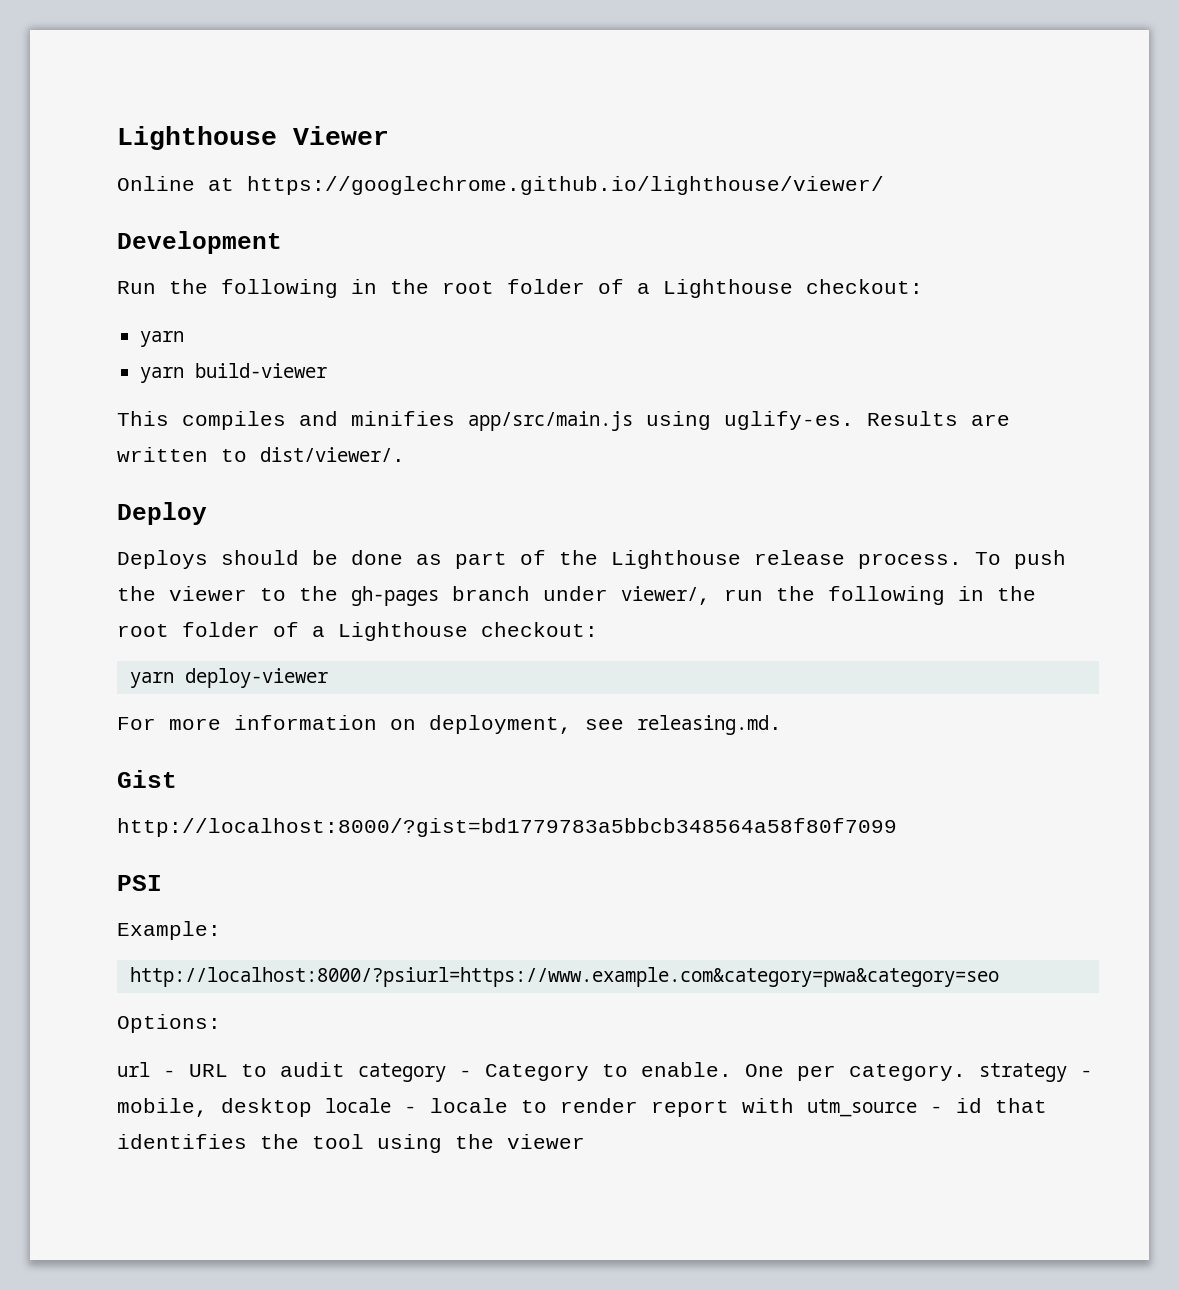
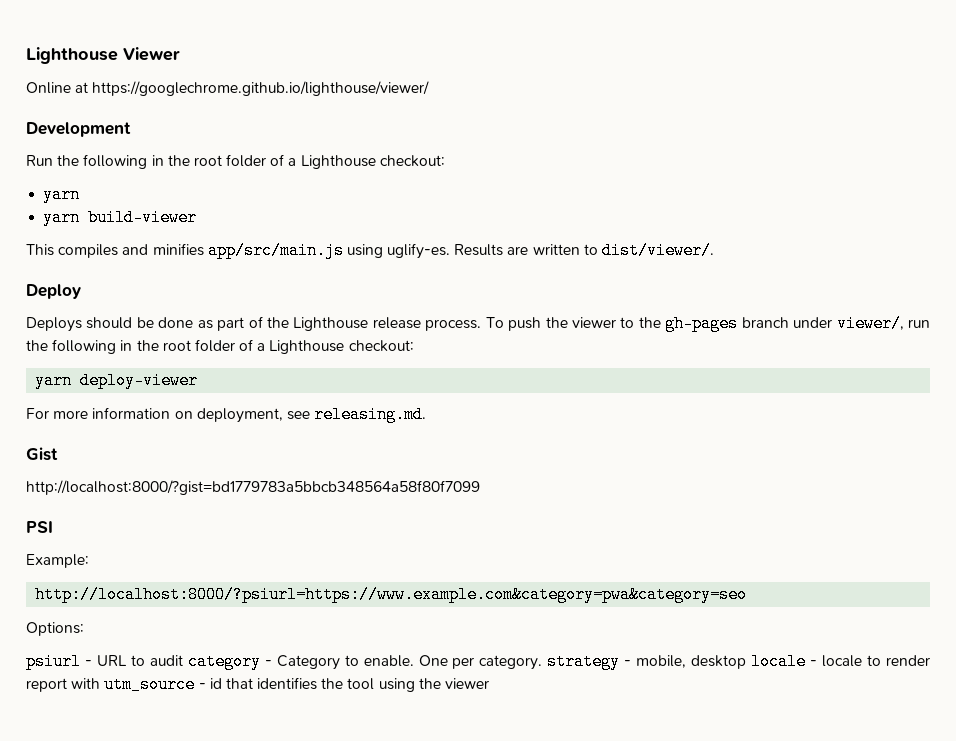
- url - URL to audit category - Category to enable.
+ psiurl - URL to audit category - Category to enable.

